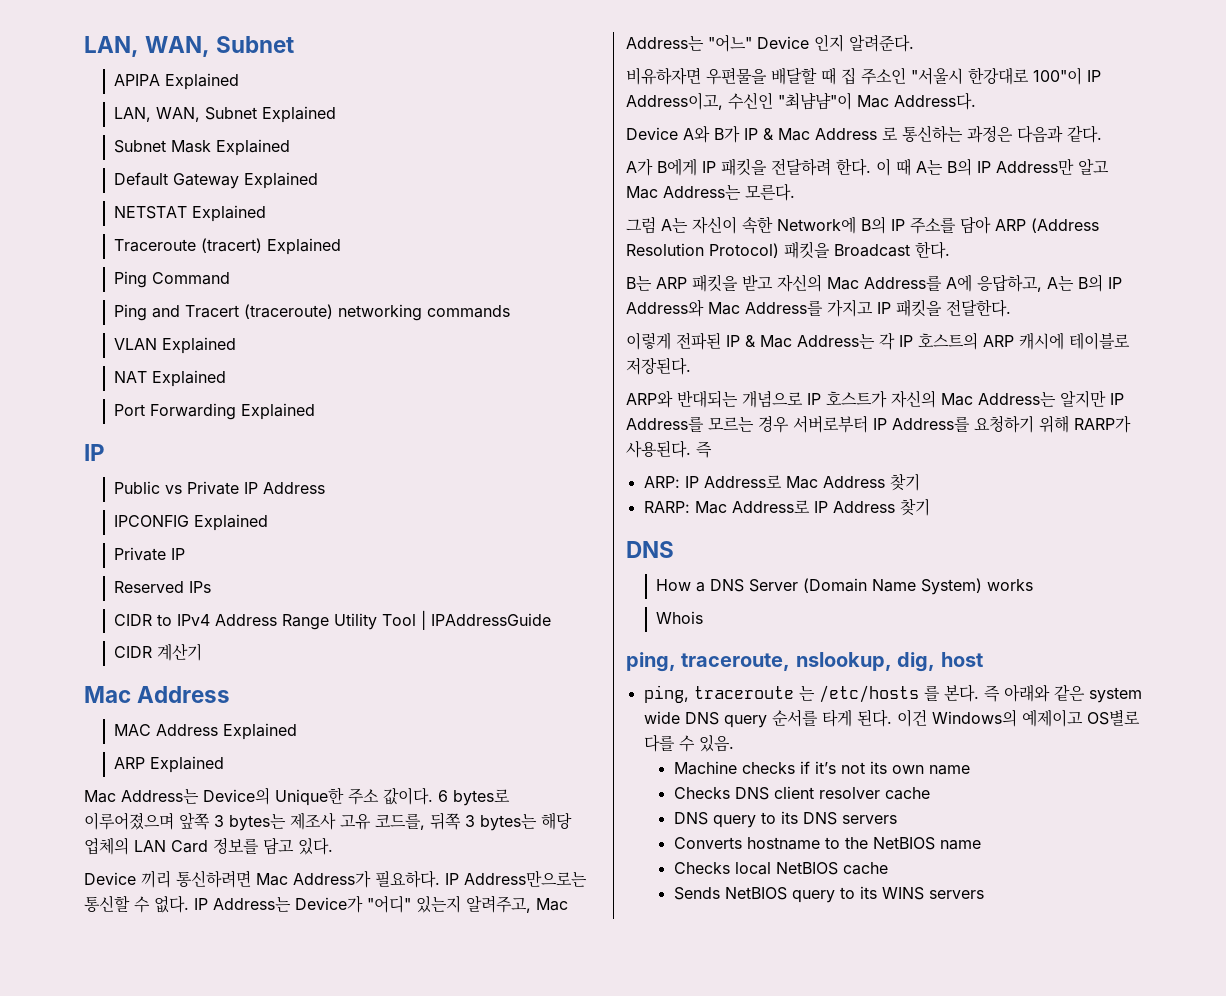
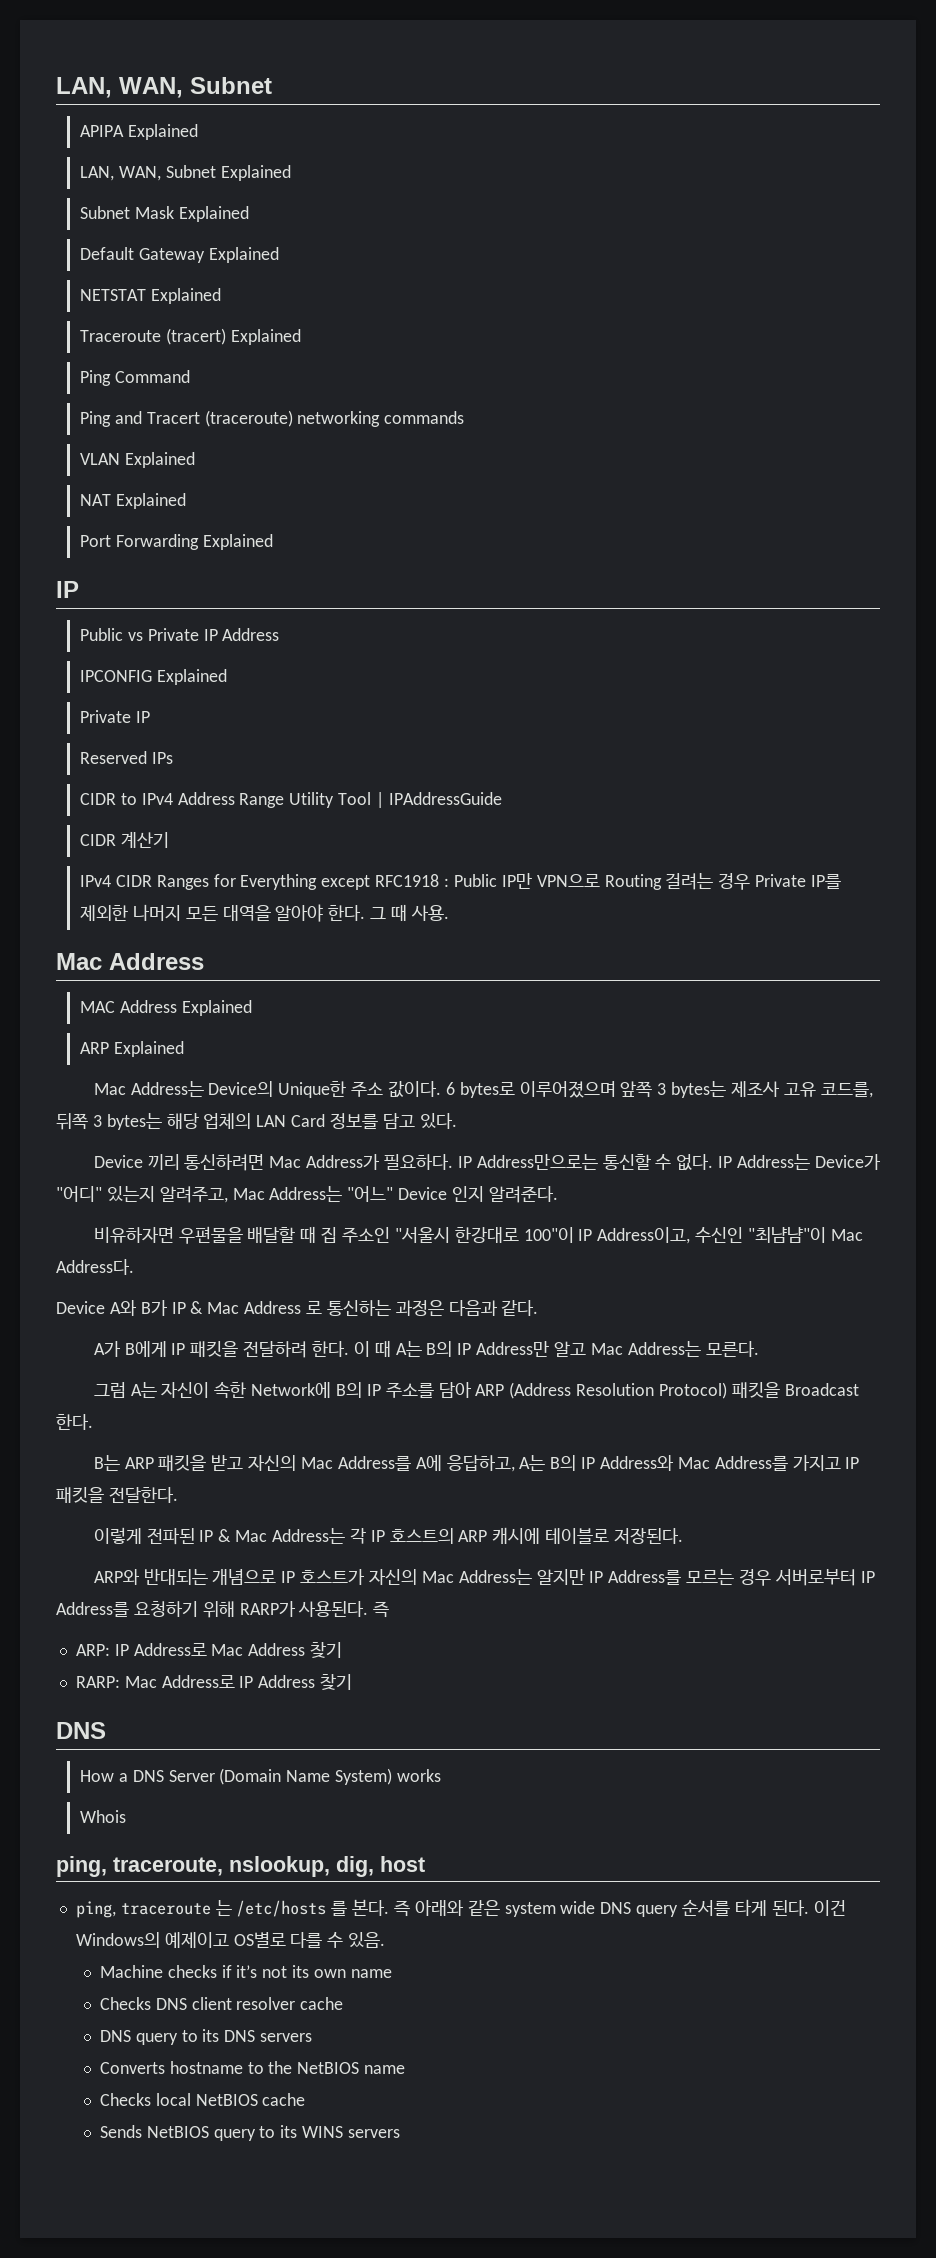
+ IPv4 CIDR Ranges for Everything except RFC1918 : Public IP만 VPN으로 Routing 걸려는 경우 Private IP를 제외한 나머지 모든 대역을 알아야 한다. 그 때 사용.

